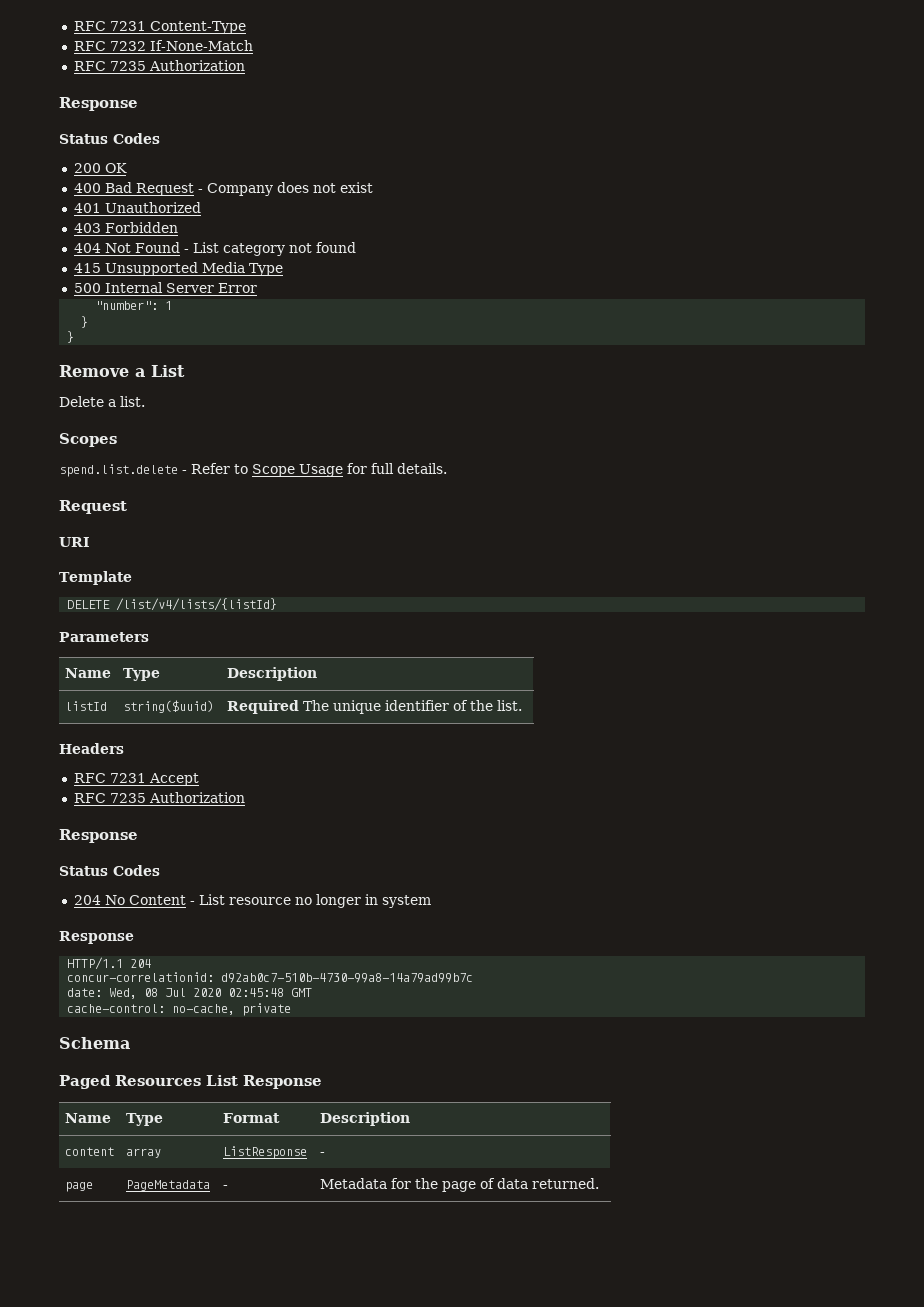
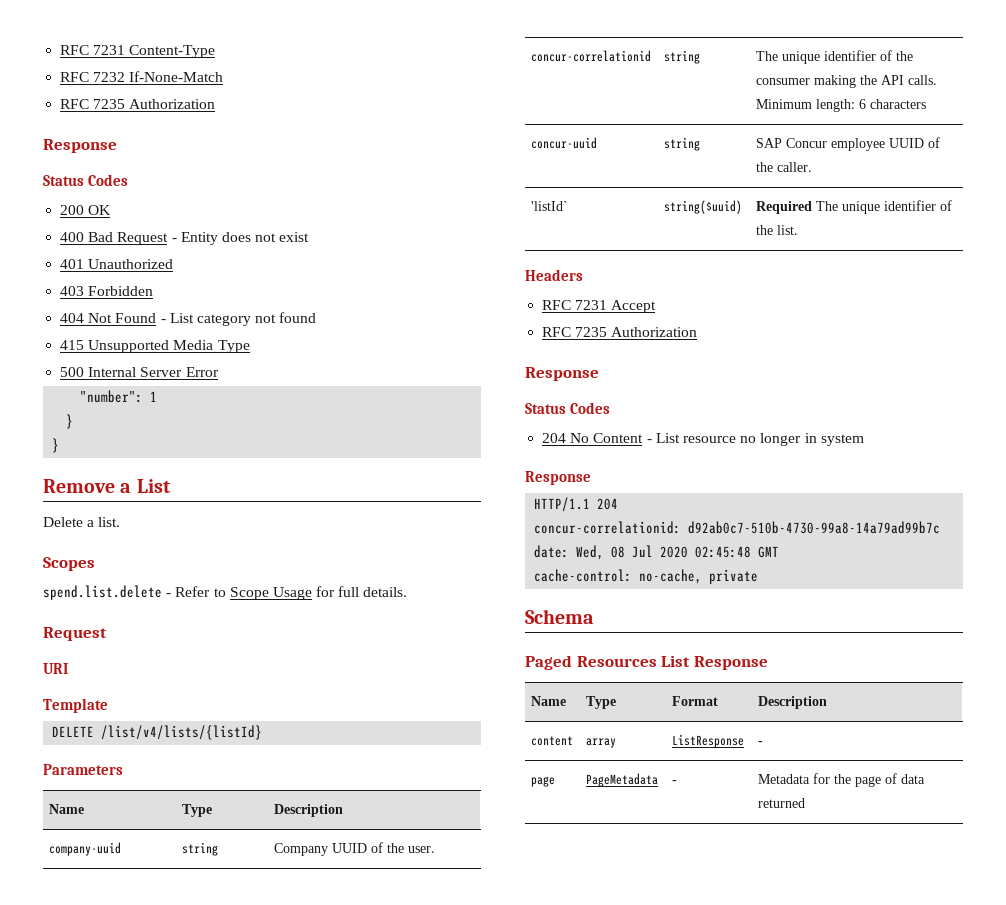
- 400 Bad Request - Company does not exist
+ 400 Bad Request - Entity does not exist
- listId | string($uuid) | Required The unique identifier of the list.
+ company-uuid | string | Company UUID of the user.
+ concur-correlationid | string | The unique identifier of the consumer making the API calls. Minimum length: 6 characters
+ concur-uuid | string | SAP Concur employee UUID of the caller.
+ 'listId` | string($uuid) | Required The unique identifier of the list.
- page | PageMetadata | - | Metadata for the page of data returned.
+ page | PageMetadata | - | Metadata for the page of data returned

